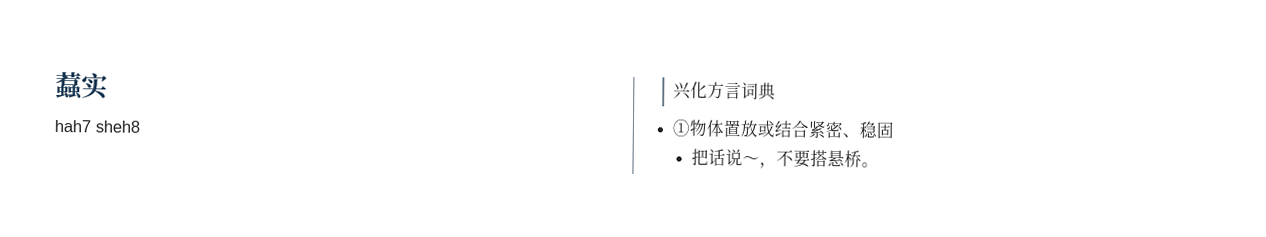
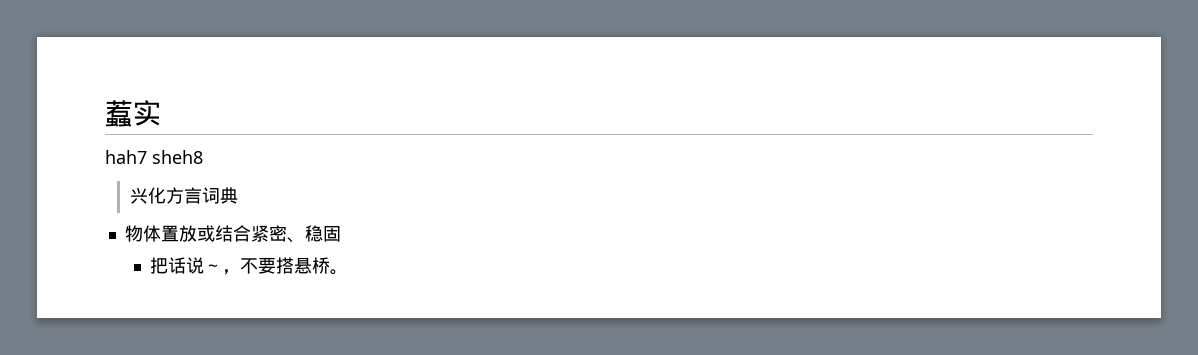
- ①物体置放或结合紧密、稳固
+ 物体置放或结合紧密、稳固

